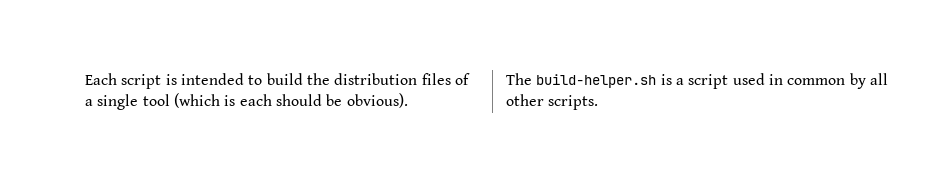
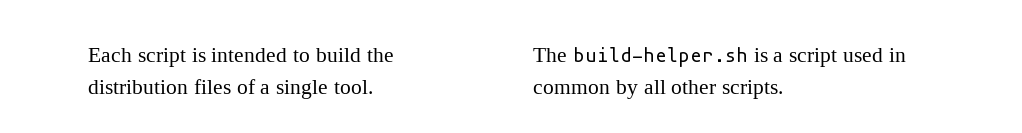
- Each script is intended to build the distribution files of a single tool (which is each should be obvious).
+ Each script is intended to build the distribution files of a single tool.

